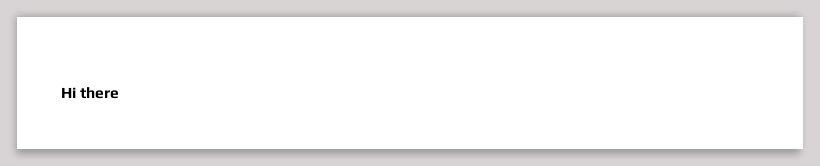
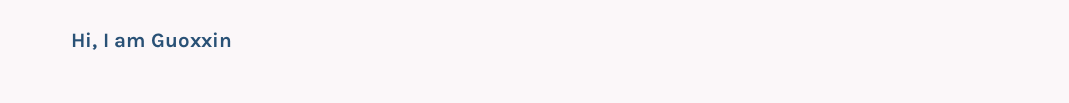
- Hi there
+ Hi, I am Guoxxin

